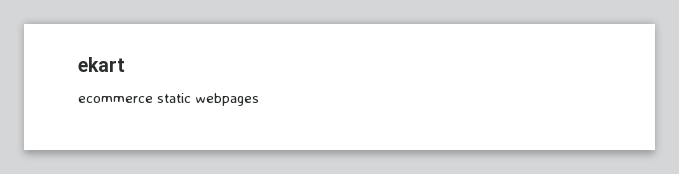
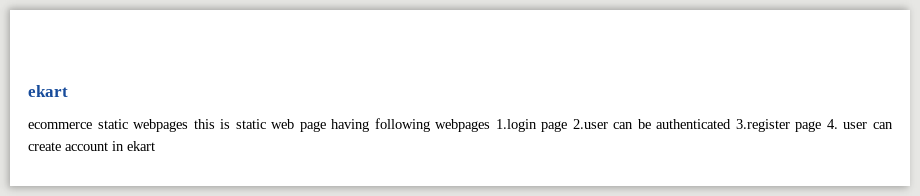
- ecommerce static webpages
+ ecommerce static webpages this is static web page having following webpages 1.login page 2.user can be authenticated 3.register page 4. user can create account in ekart

